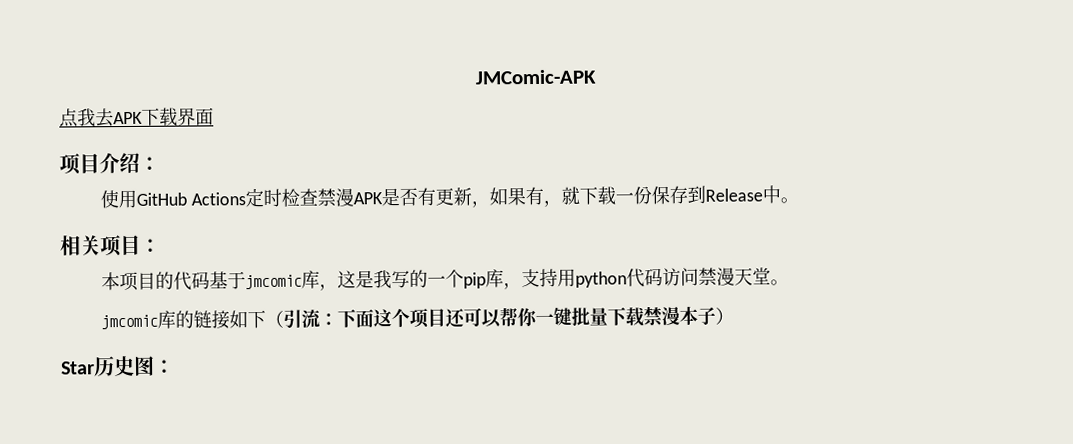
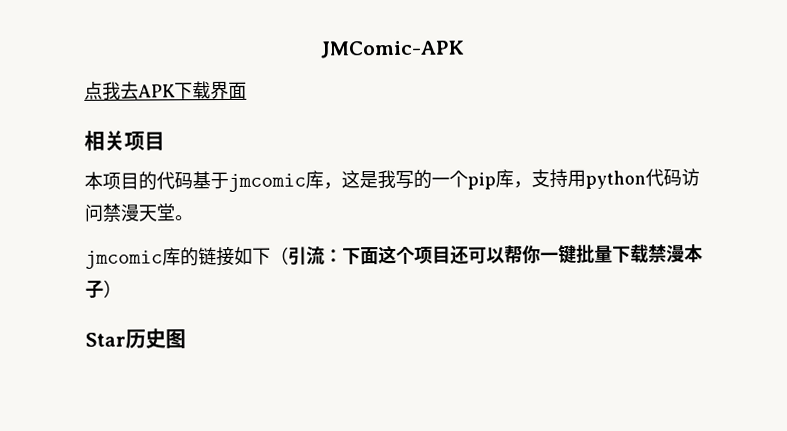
- 项目介绍：
- 使用GitHub Actions定时检查禁漫APK是否有更新，如果有，就下载一份保存到Release中。
- 相关项目：
+ 相关项目
- Star历史图：
+ Star历史图

